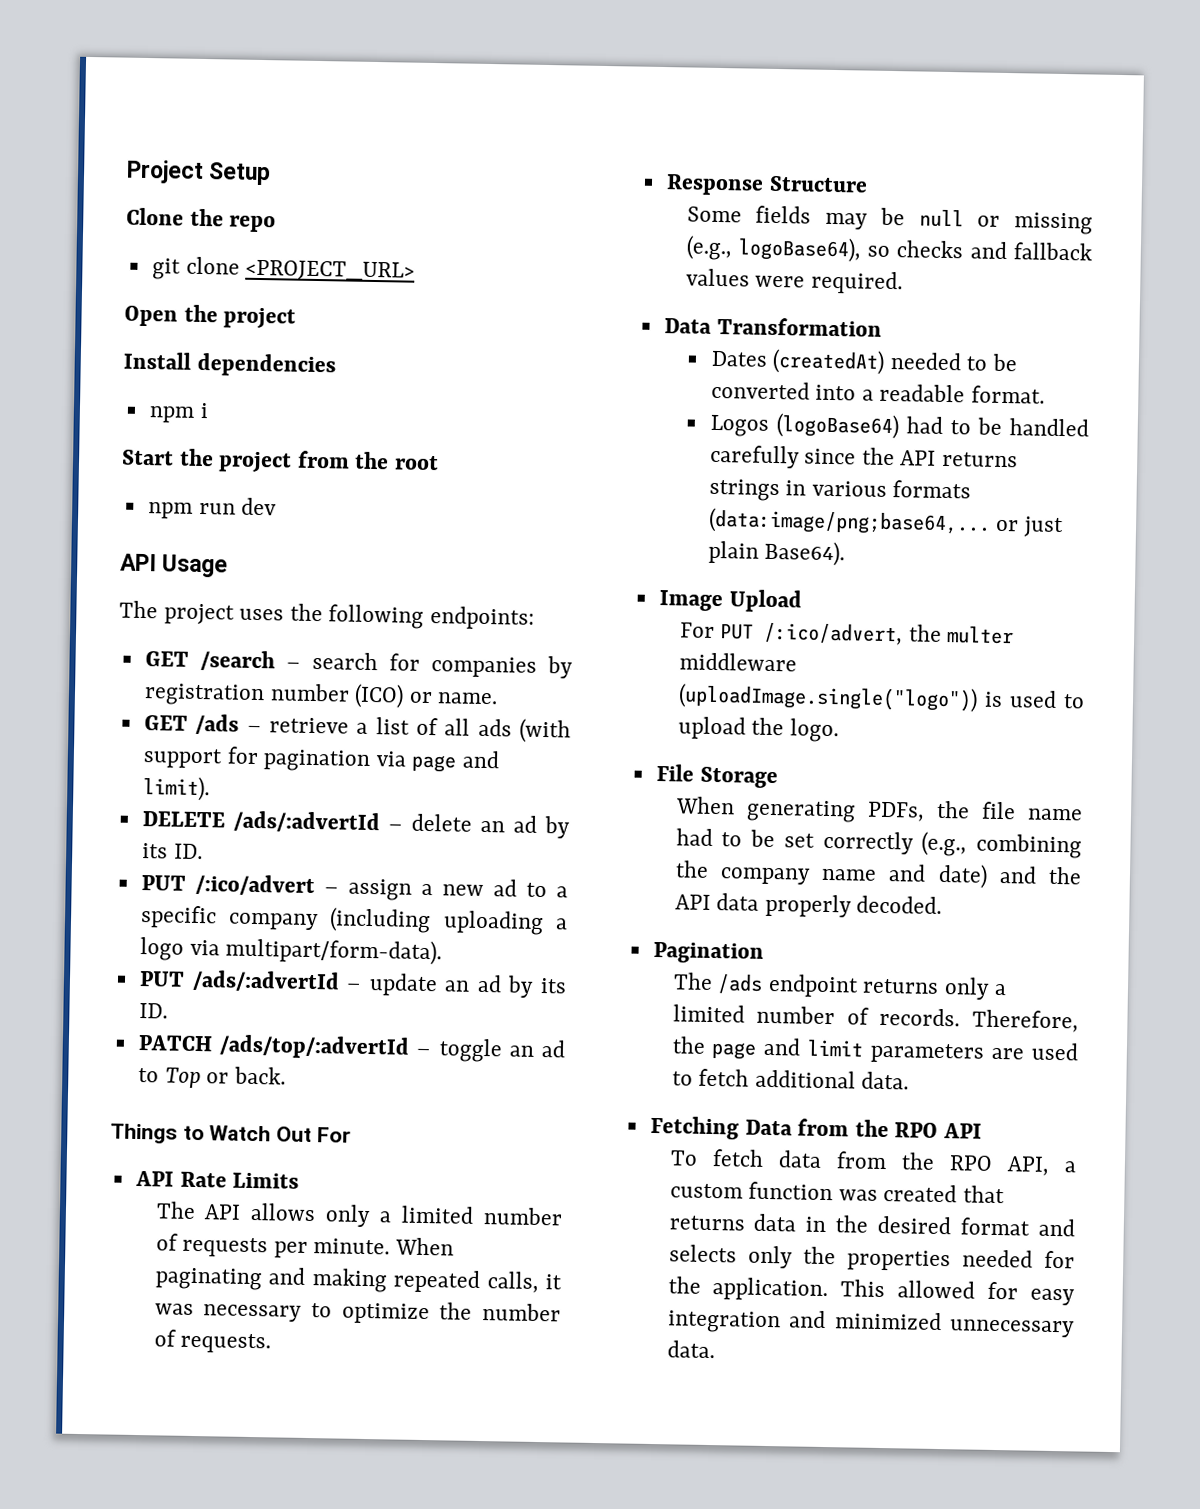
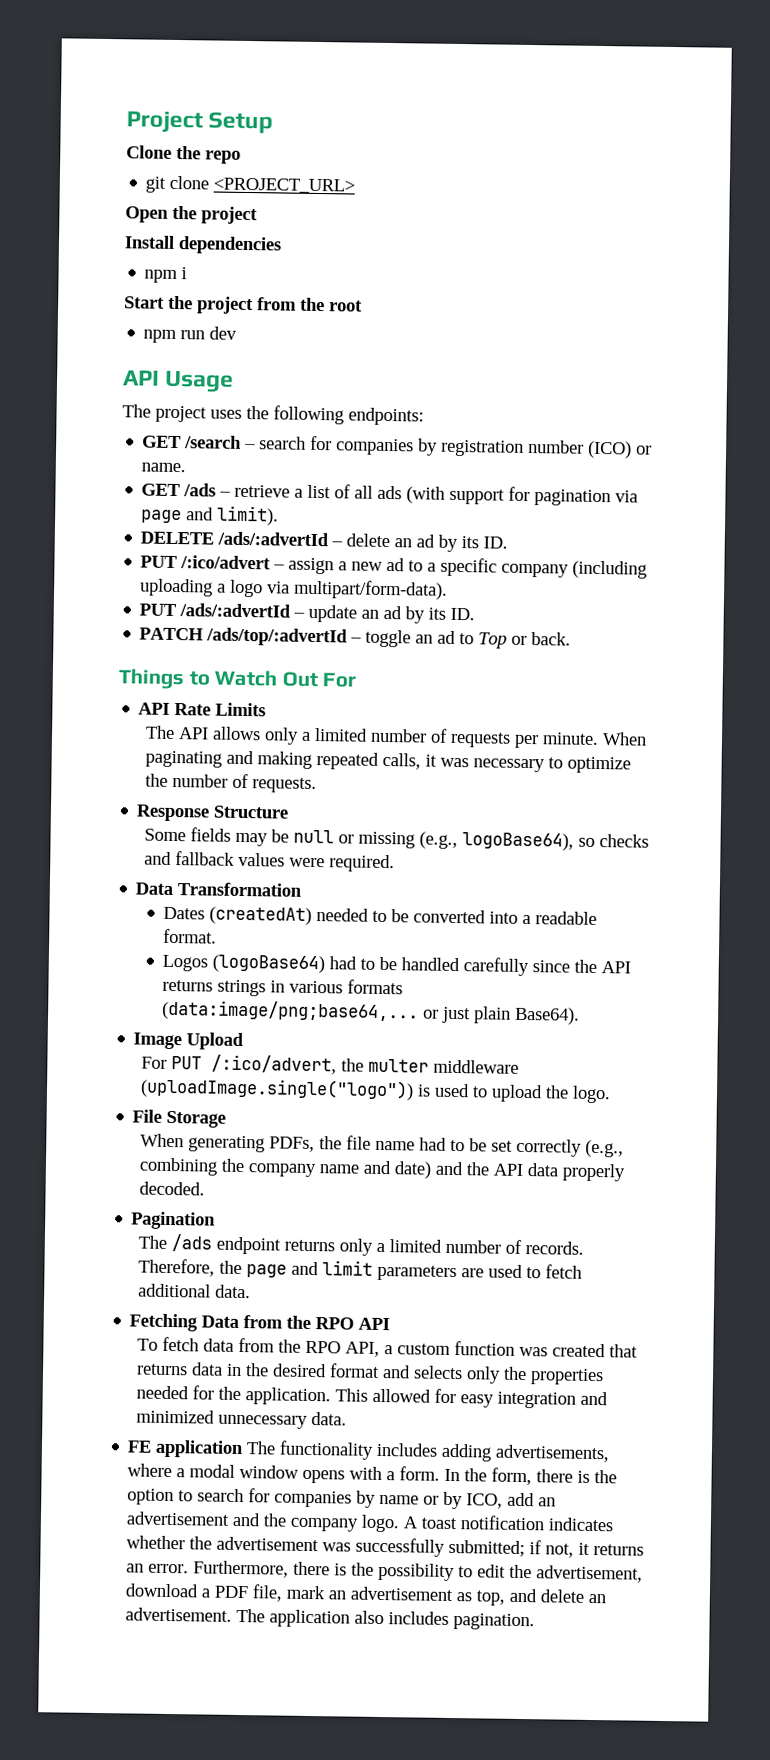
+ FE application The functionality includes adding advertisements, where a modal window opens with a form. In the form, there is the option to search for companies by name or by ICO, add an advertisement and the company logo. A toast notification indicates whether the advertisement was successfully submitted; if not, it returns an error. Furthermore, there is the possibility to edit the advertisement, download a PDF file, mark an advertisement as top, and delete an advertisement. The application also includes pagination.

